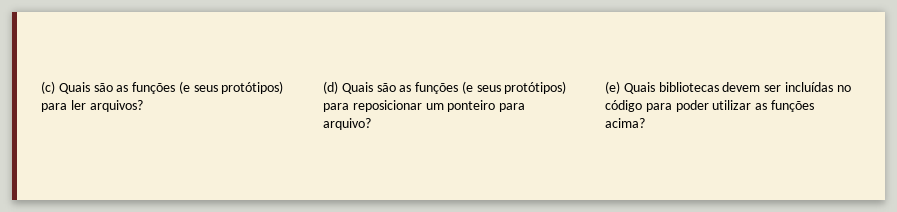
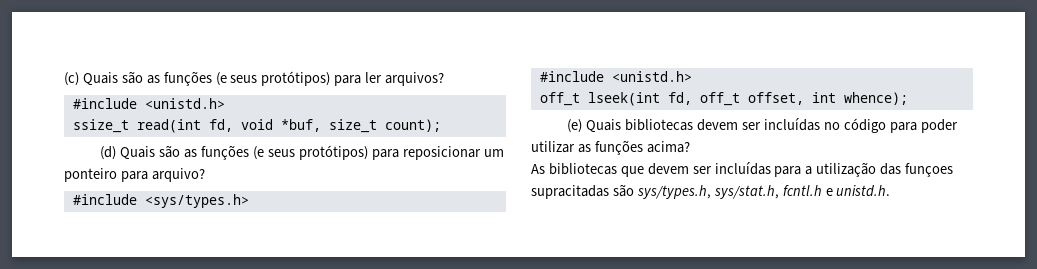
  (c) Quais são as funções (e seus protótipos) para ler arquivos?
+ #include <unistd.h>
+ ssize_t read(int fd, void *buf, size_t count);
+ #include <sys/types.h>
+ #include <unistd.h>
+ off_t lseek(int fd, off_t offset, int whence);
+ As bibliotecas que devem ser incluídas para a utilização das funçoes supracitadas são sys/types.h, sys/stat.h, fcntl.h e unistd.h.

